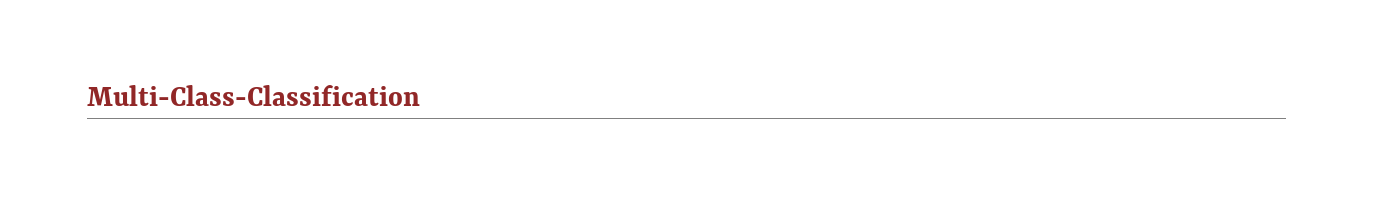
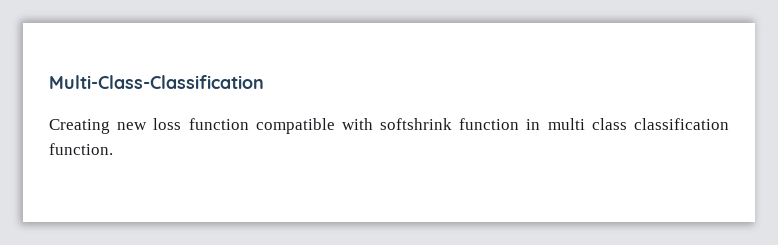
+ Creating new loss function compatible with softshrink function in multi class classification function.

